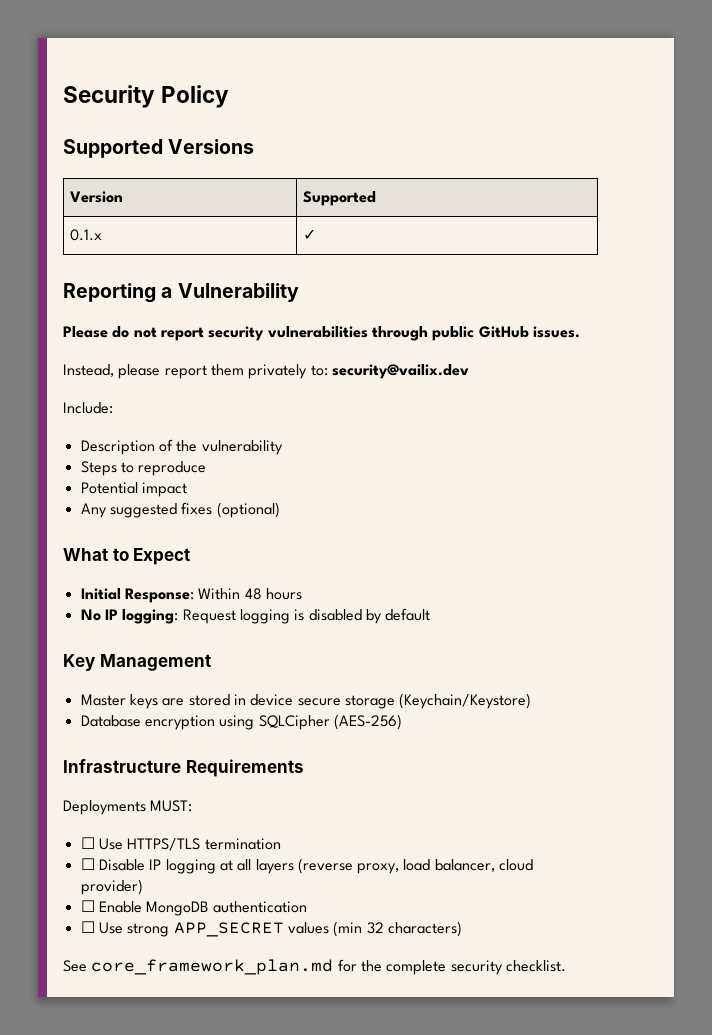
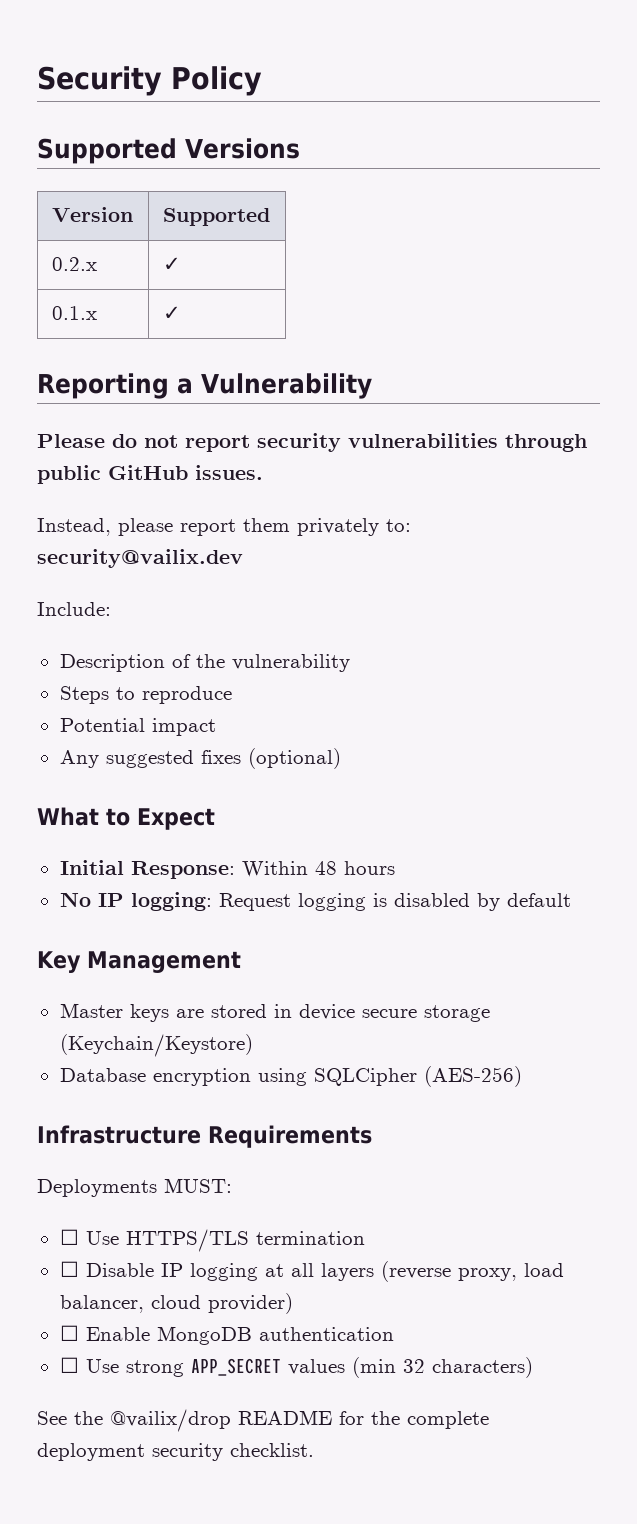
+ 0.2.x | ✓
- See core_framework_plan.md for the complete security checklist.
+ See the @vailix/drop README for the complete deployment security checklist.

